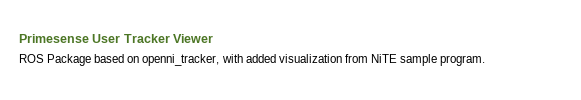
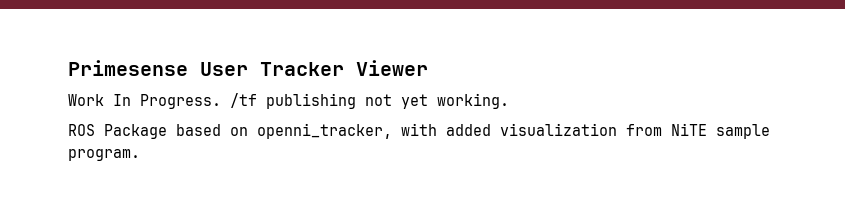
+ Work In Progress. /tf publishing not yet working.

